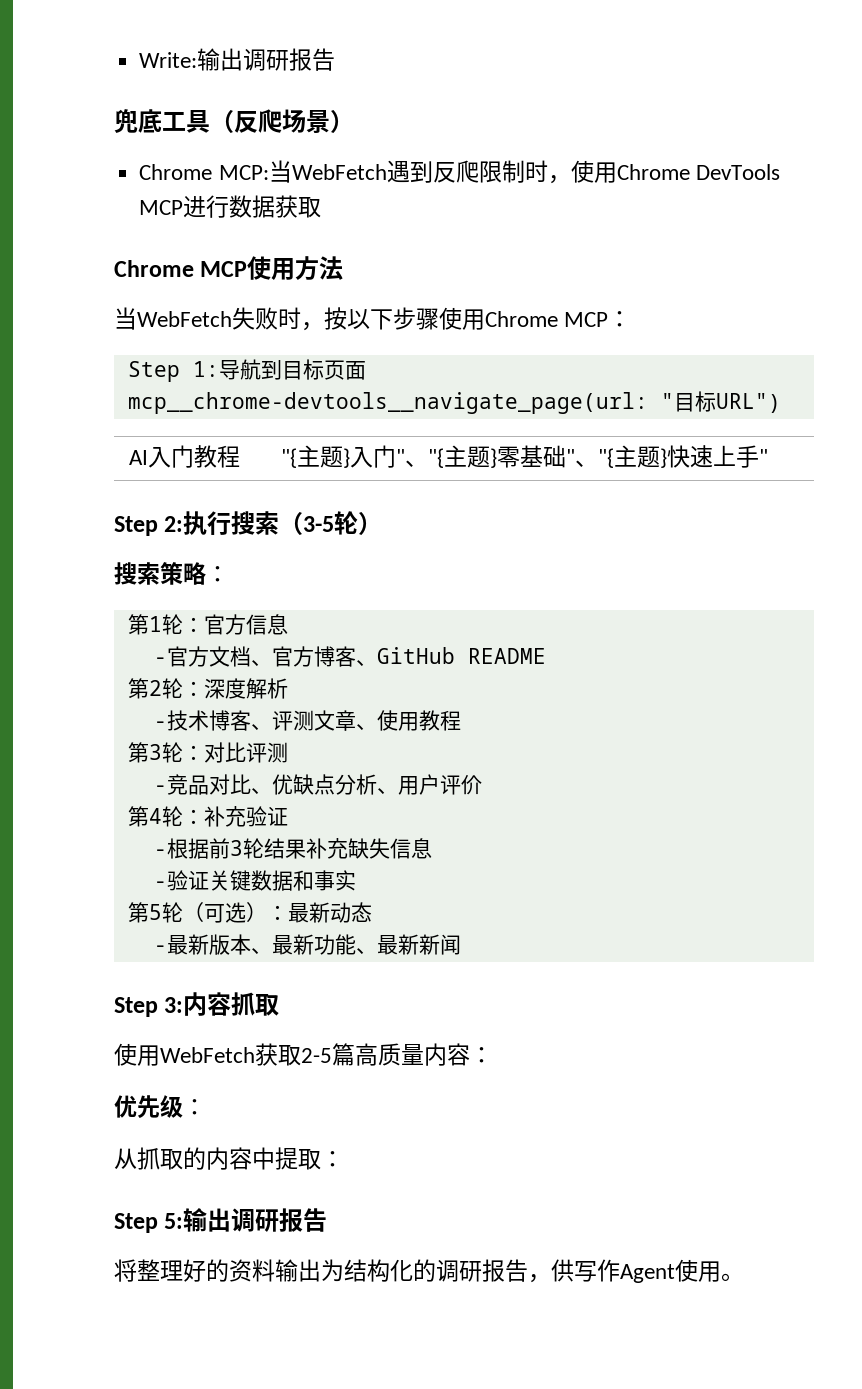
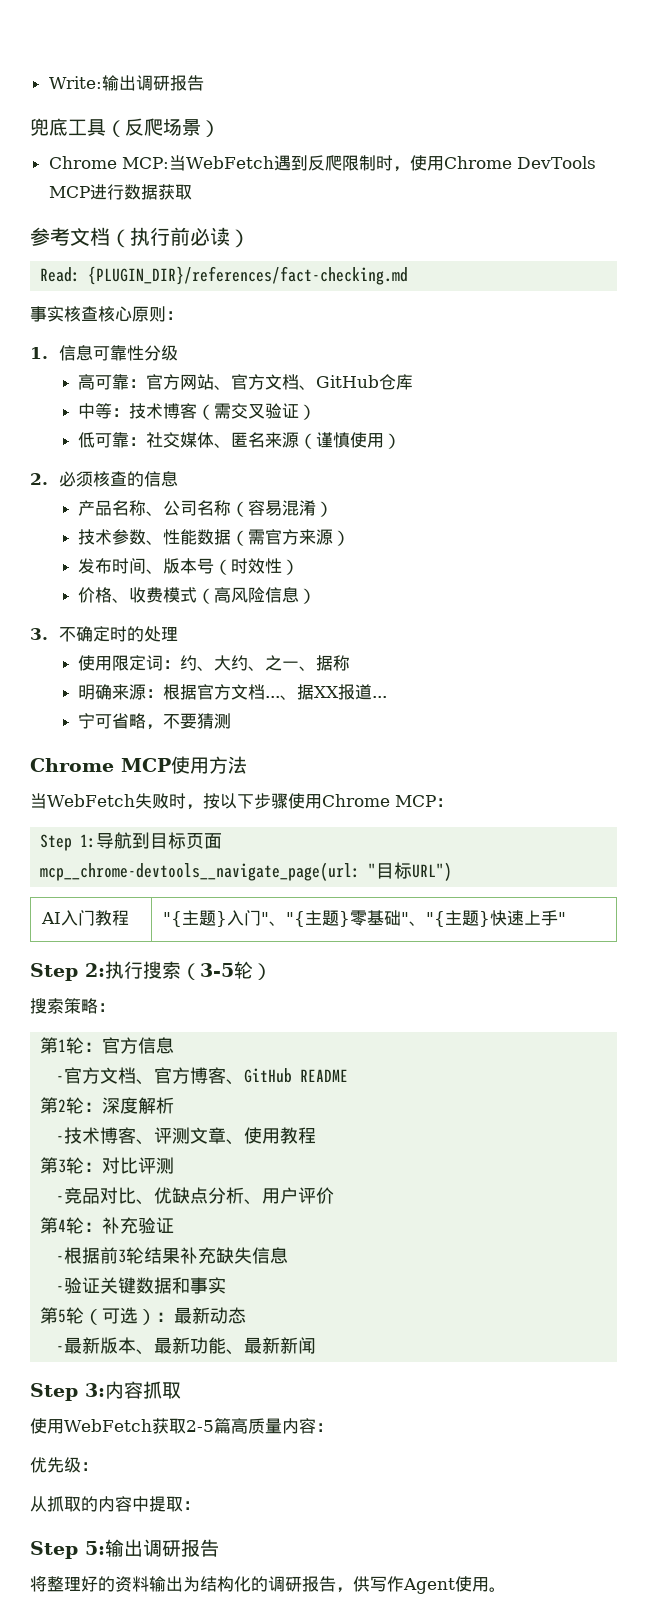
+ 参考文档（执行前必读）
+ Read: {PLUGIN_DIR}/references/fact-checking.md
+ 事实核查核心原则：
+ 1.信息可靠性分级
+ 高可靠：官方网站、官方文档、GitHub仓库
+ 中等：技术博客（需交叉验证）
+ 低可靠：社交媒体、匿名来源（谨慎使用）
+ 2.必须核查的信息
+ 产品名称、公司名称（容易混淆）
+ 技术参数、性能数据（需官方来源）
+ 发布时间、版本号（时效性）
+ 价格、收费模式（高风险信息）
+ 3.不确定时的处理
+ 使用限定词：约、大约、之一、据称
+ 明确来源：根据官方文档...、据XX报道...
+ 宁可省略，不要猜测

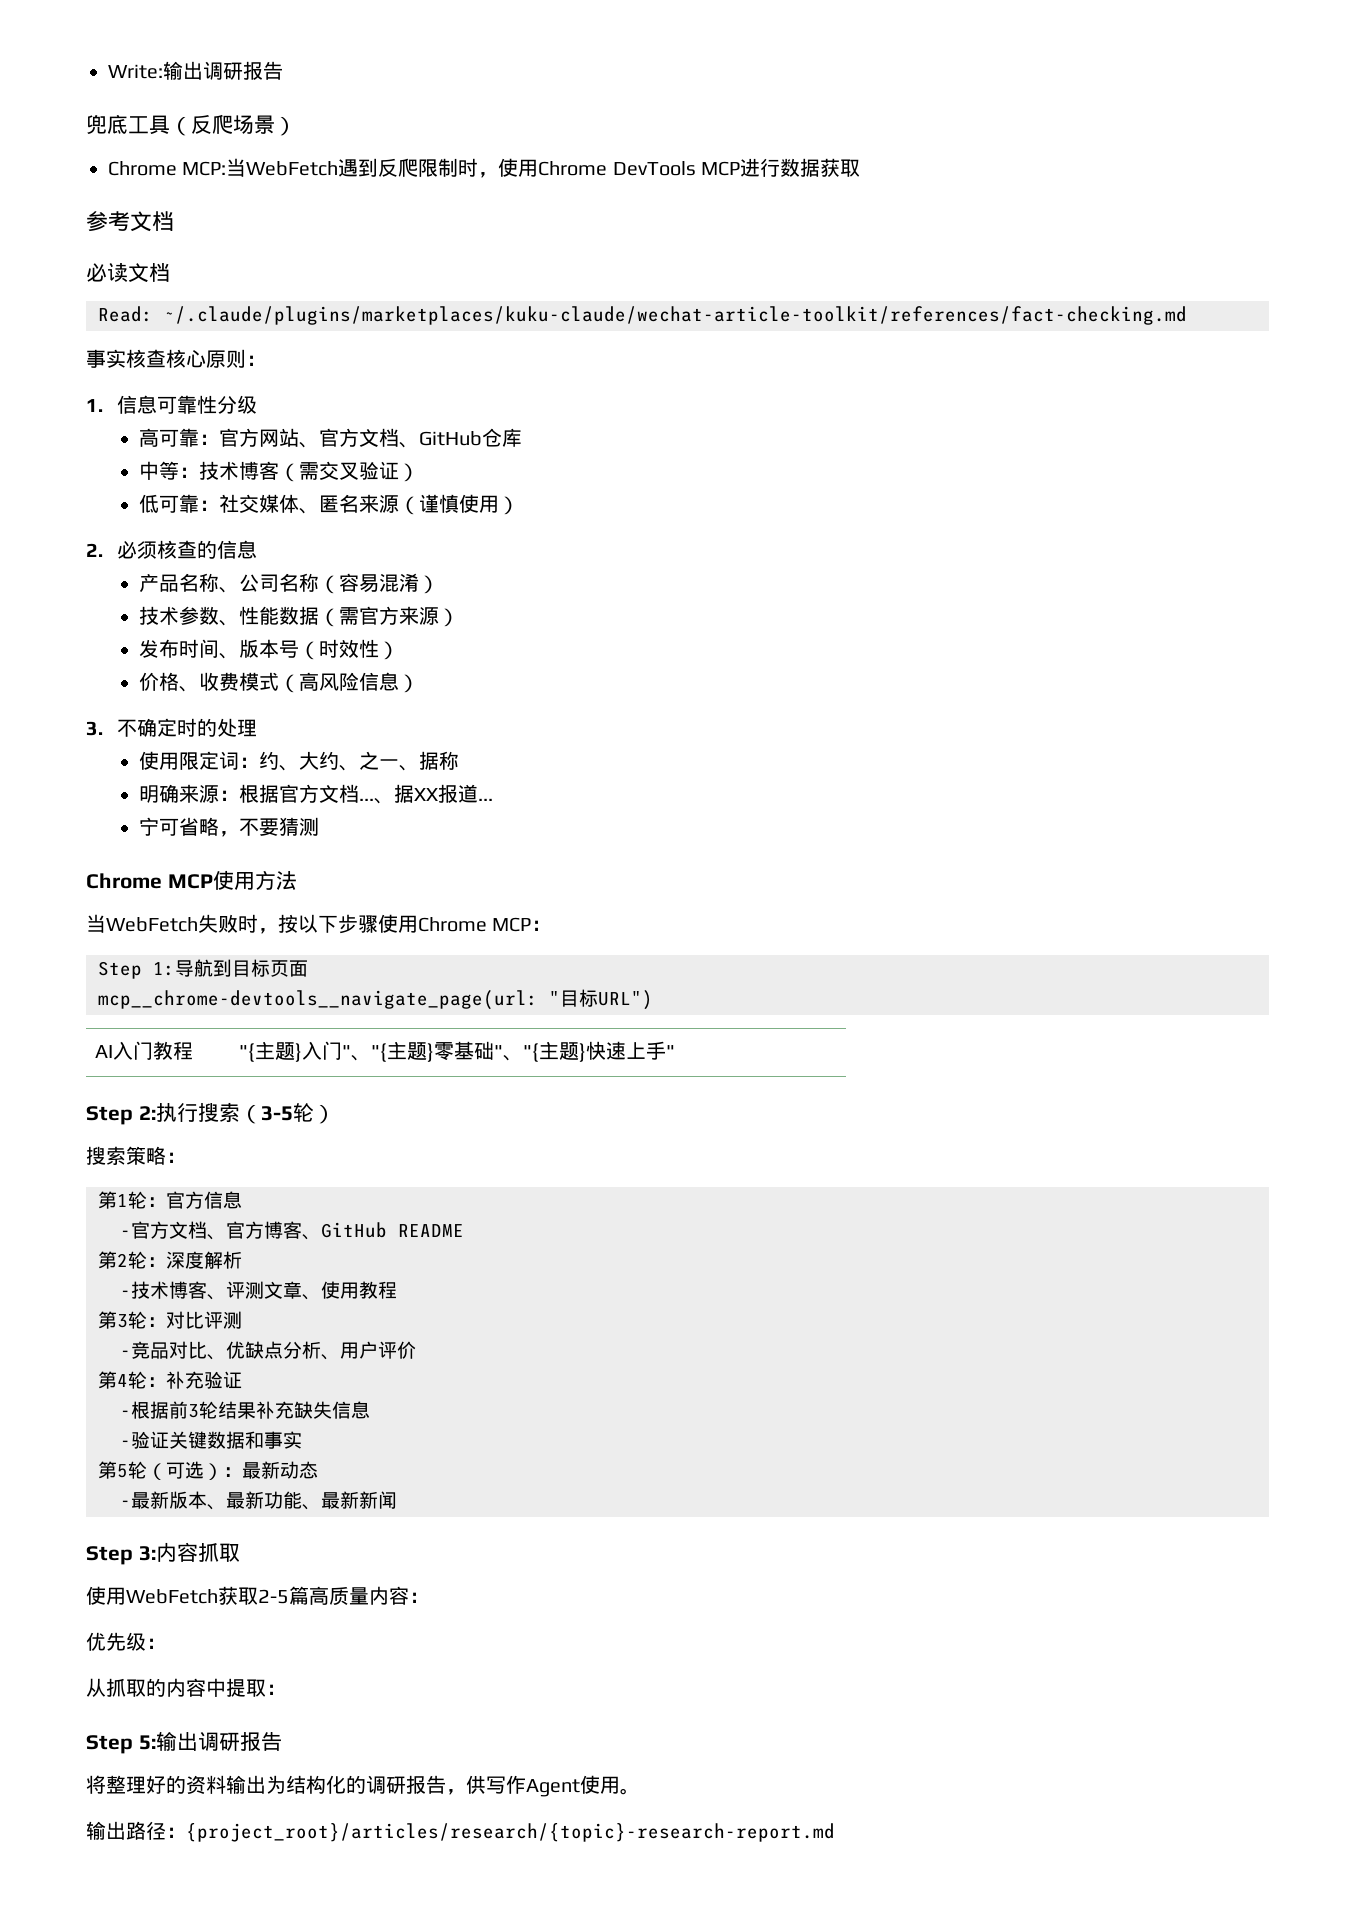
- 参考文档（执行前必读）
+ 参考文档
+ 必读文档
- Read: {PLUGIN_DIR}/references/fact-checking.md
+ Read: ~/.claude/plugins/marketplaces/kuku-claude/wechat-article-toolkit/references/fact-checking.md
+ 输出路径：{project_root}/articles/research/{topic}-research-report.md

